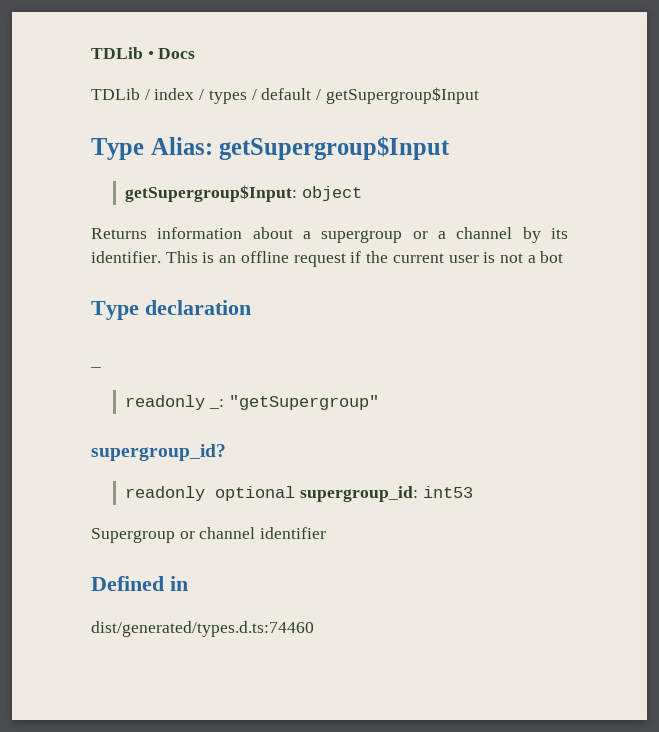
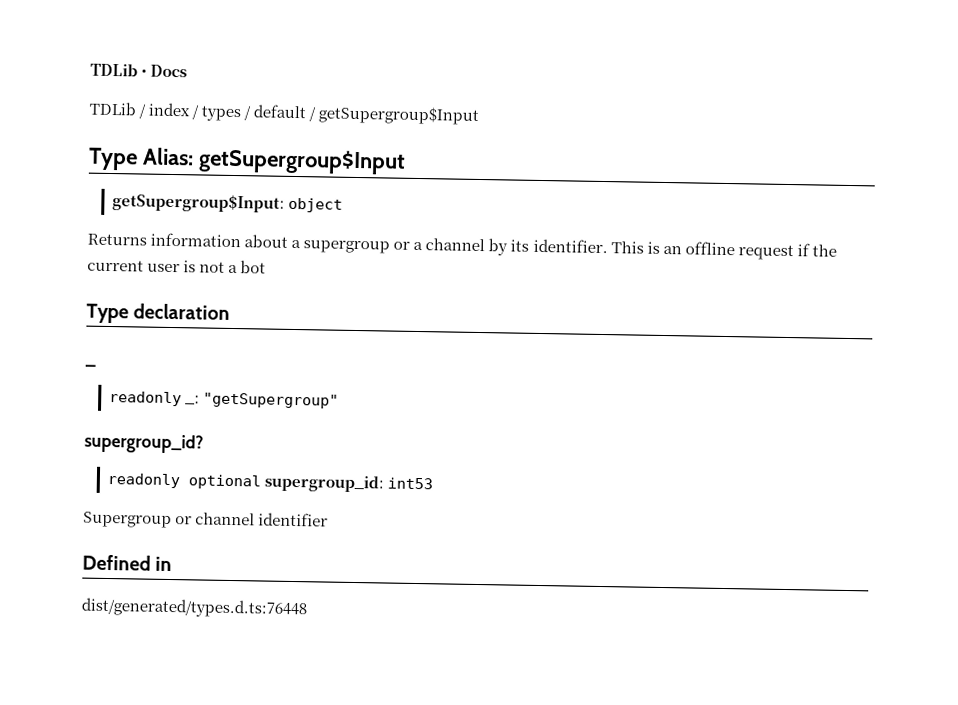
- dist/generated/types.d.ts:74460
+ dist/generated/types.d.ts:76448

